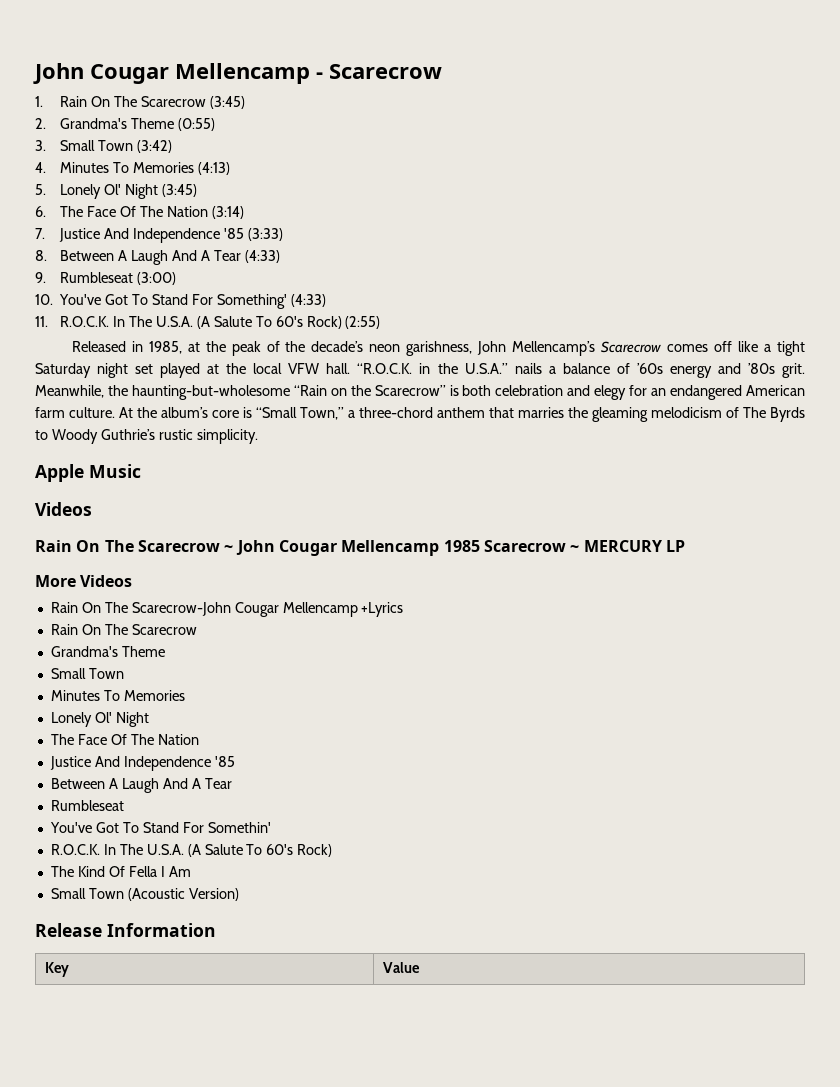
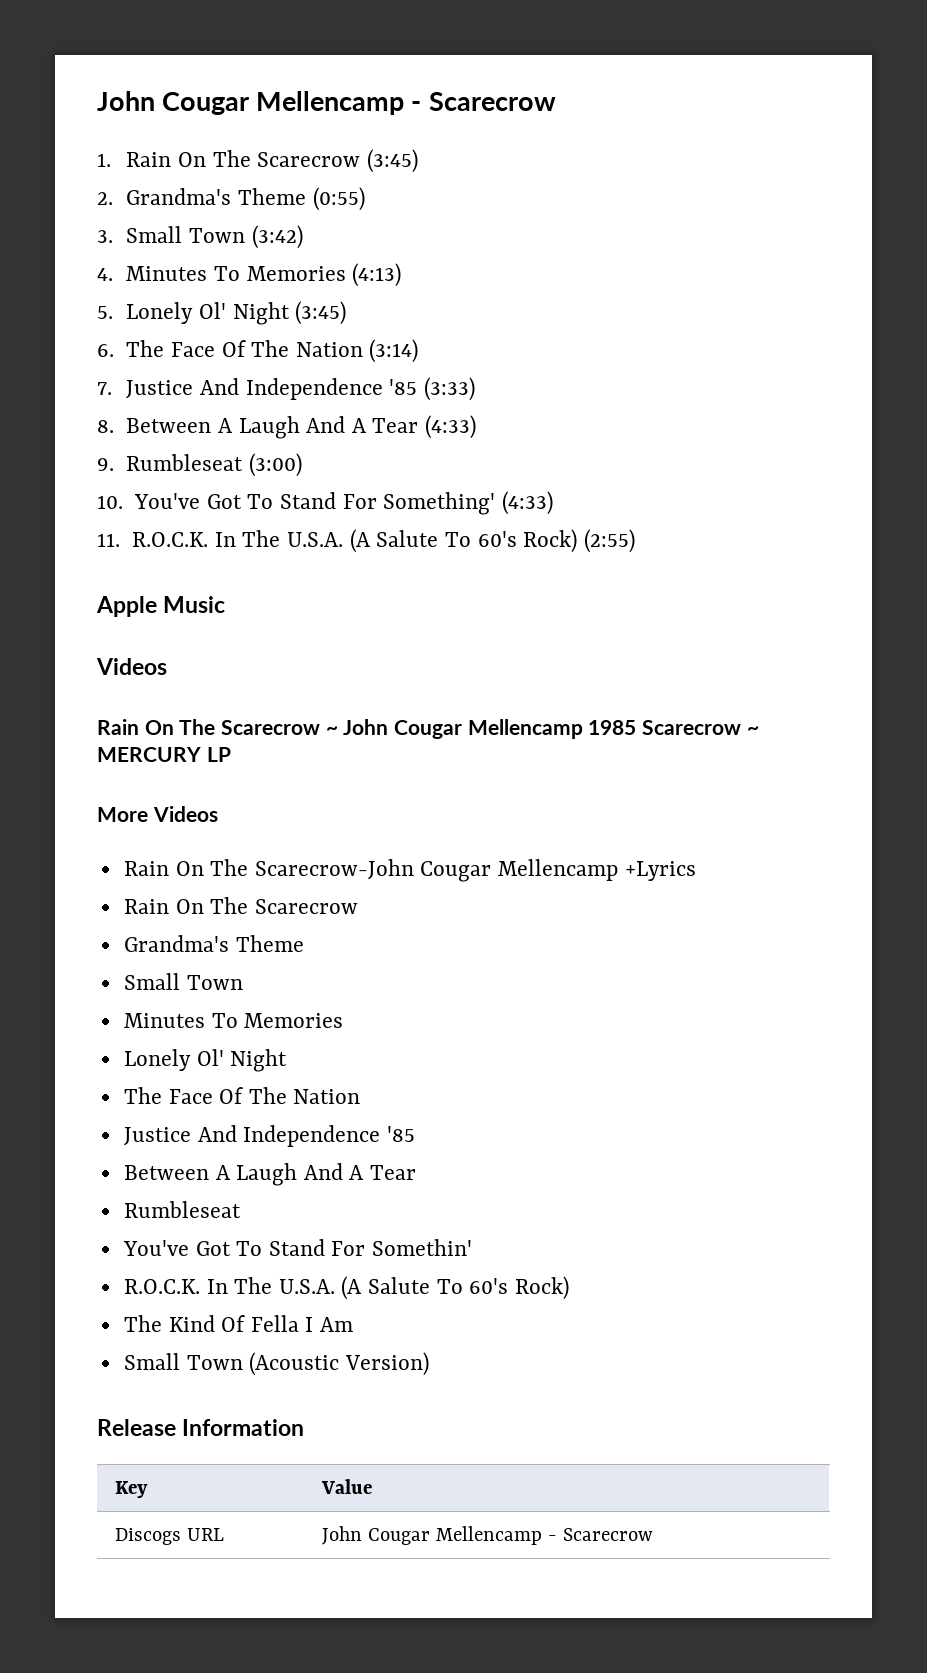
- Released in 1985, at the peak of the decade’s neon garishness, John Mellencamp’s Scarecrow comes off like a tight Saturday night set played at the local VFW hall. “R.O.C.K. in the U.S.A.” nails a balance of ’60s energy and ’80s grit. Meanwhile, the haunting-but-wholesome “Rain on the Scarecrow” is both celebration and elegy for an endangered American farm culture. At the album’s core is “Small Town,” a three-chord anthem that marries the gleaming melodicism of The Byrds to Woody Guthrie’s rustic simplicity.
+ Discogs URL | John Cougar Mellencamp - Scarecrow

